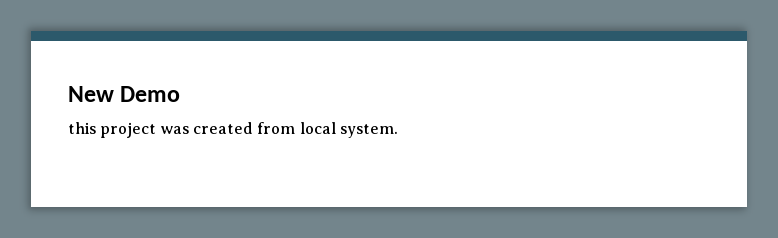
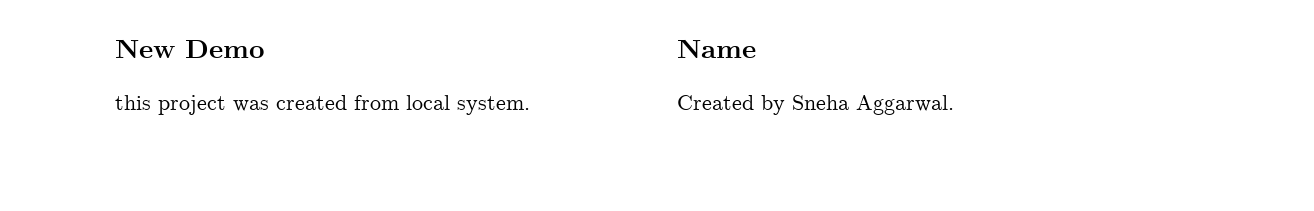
+ Name
+ Created by Sneha Aggarwal.

